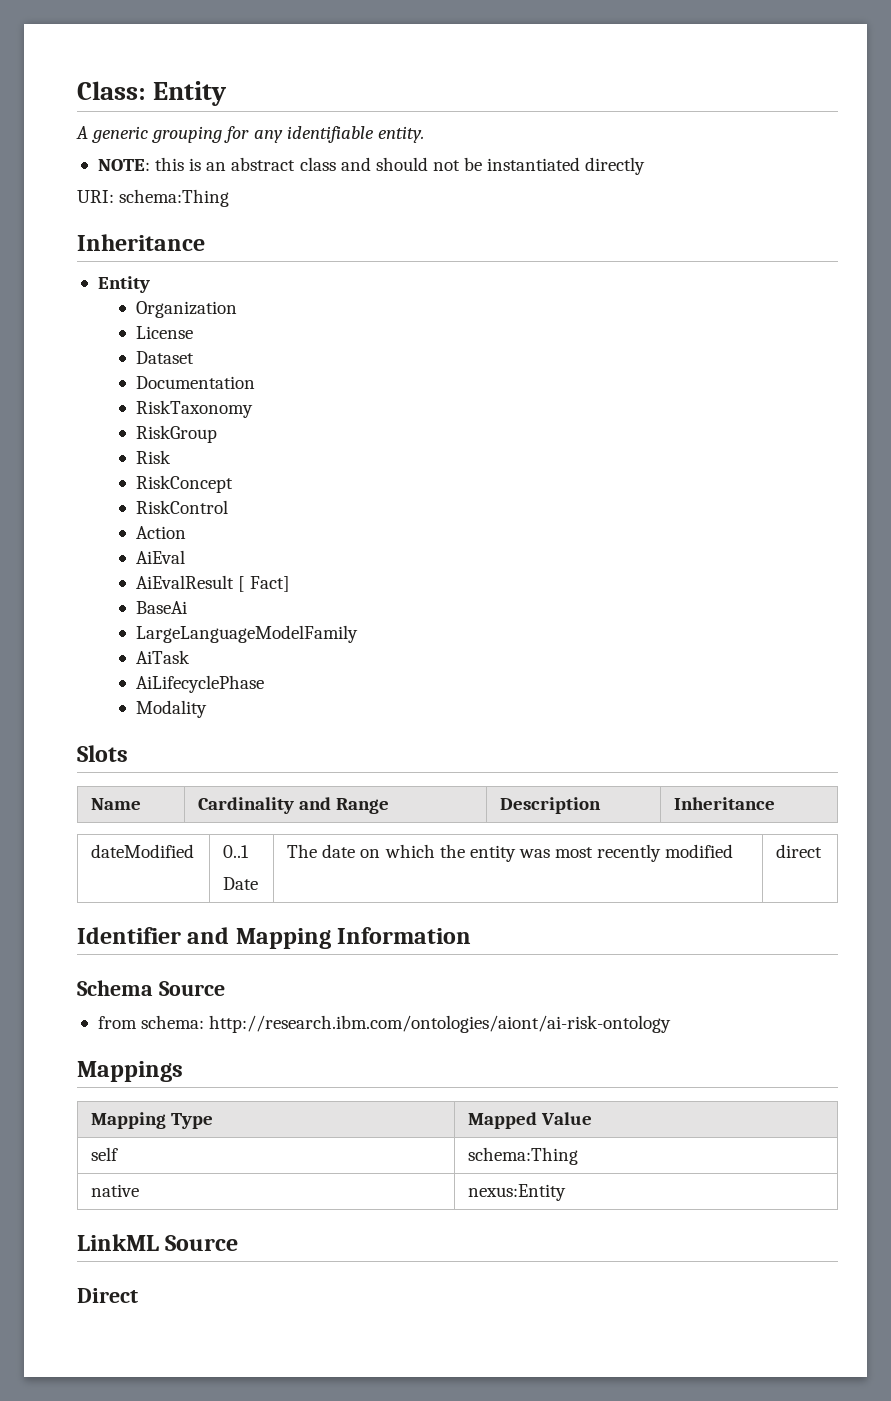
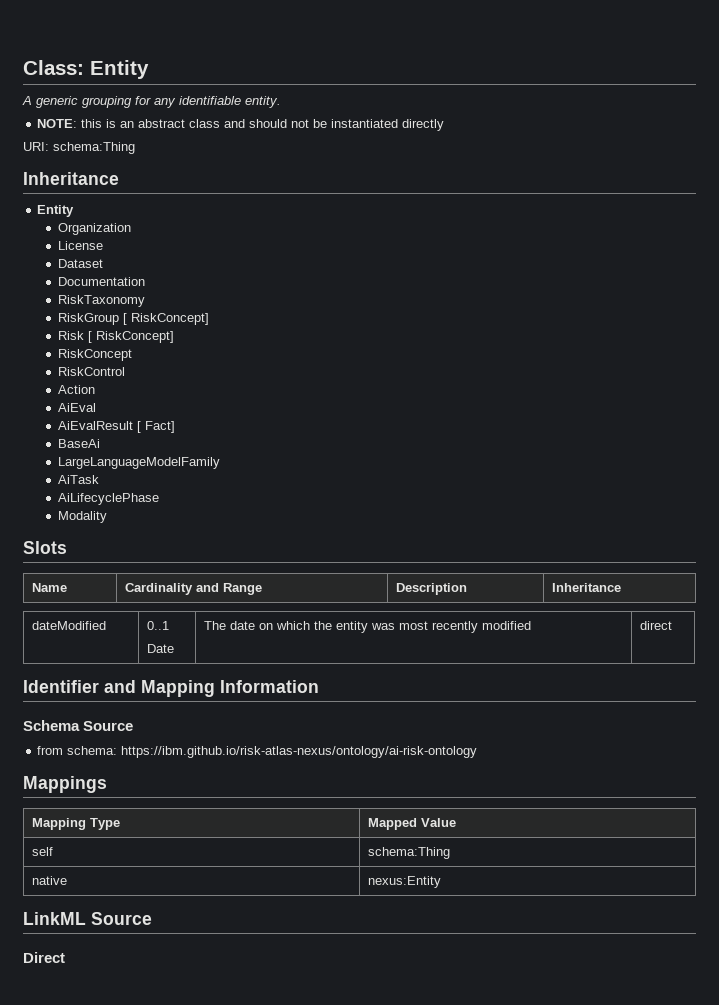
- RiskGroup
+ RiskGroup [ RiskConcept]
- Risk
+ Risk [ RiskConcept]
- from schema: http://research.ibm.com/ontologies/aiont/ai-risk-ontology
+ from schema: https://ibm.github.io/risk-atlas-nexus/ontology/ai-risk-ontology

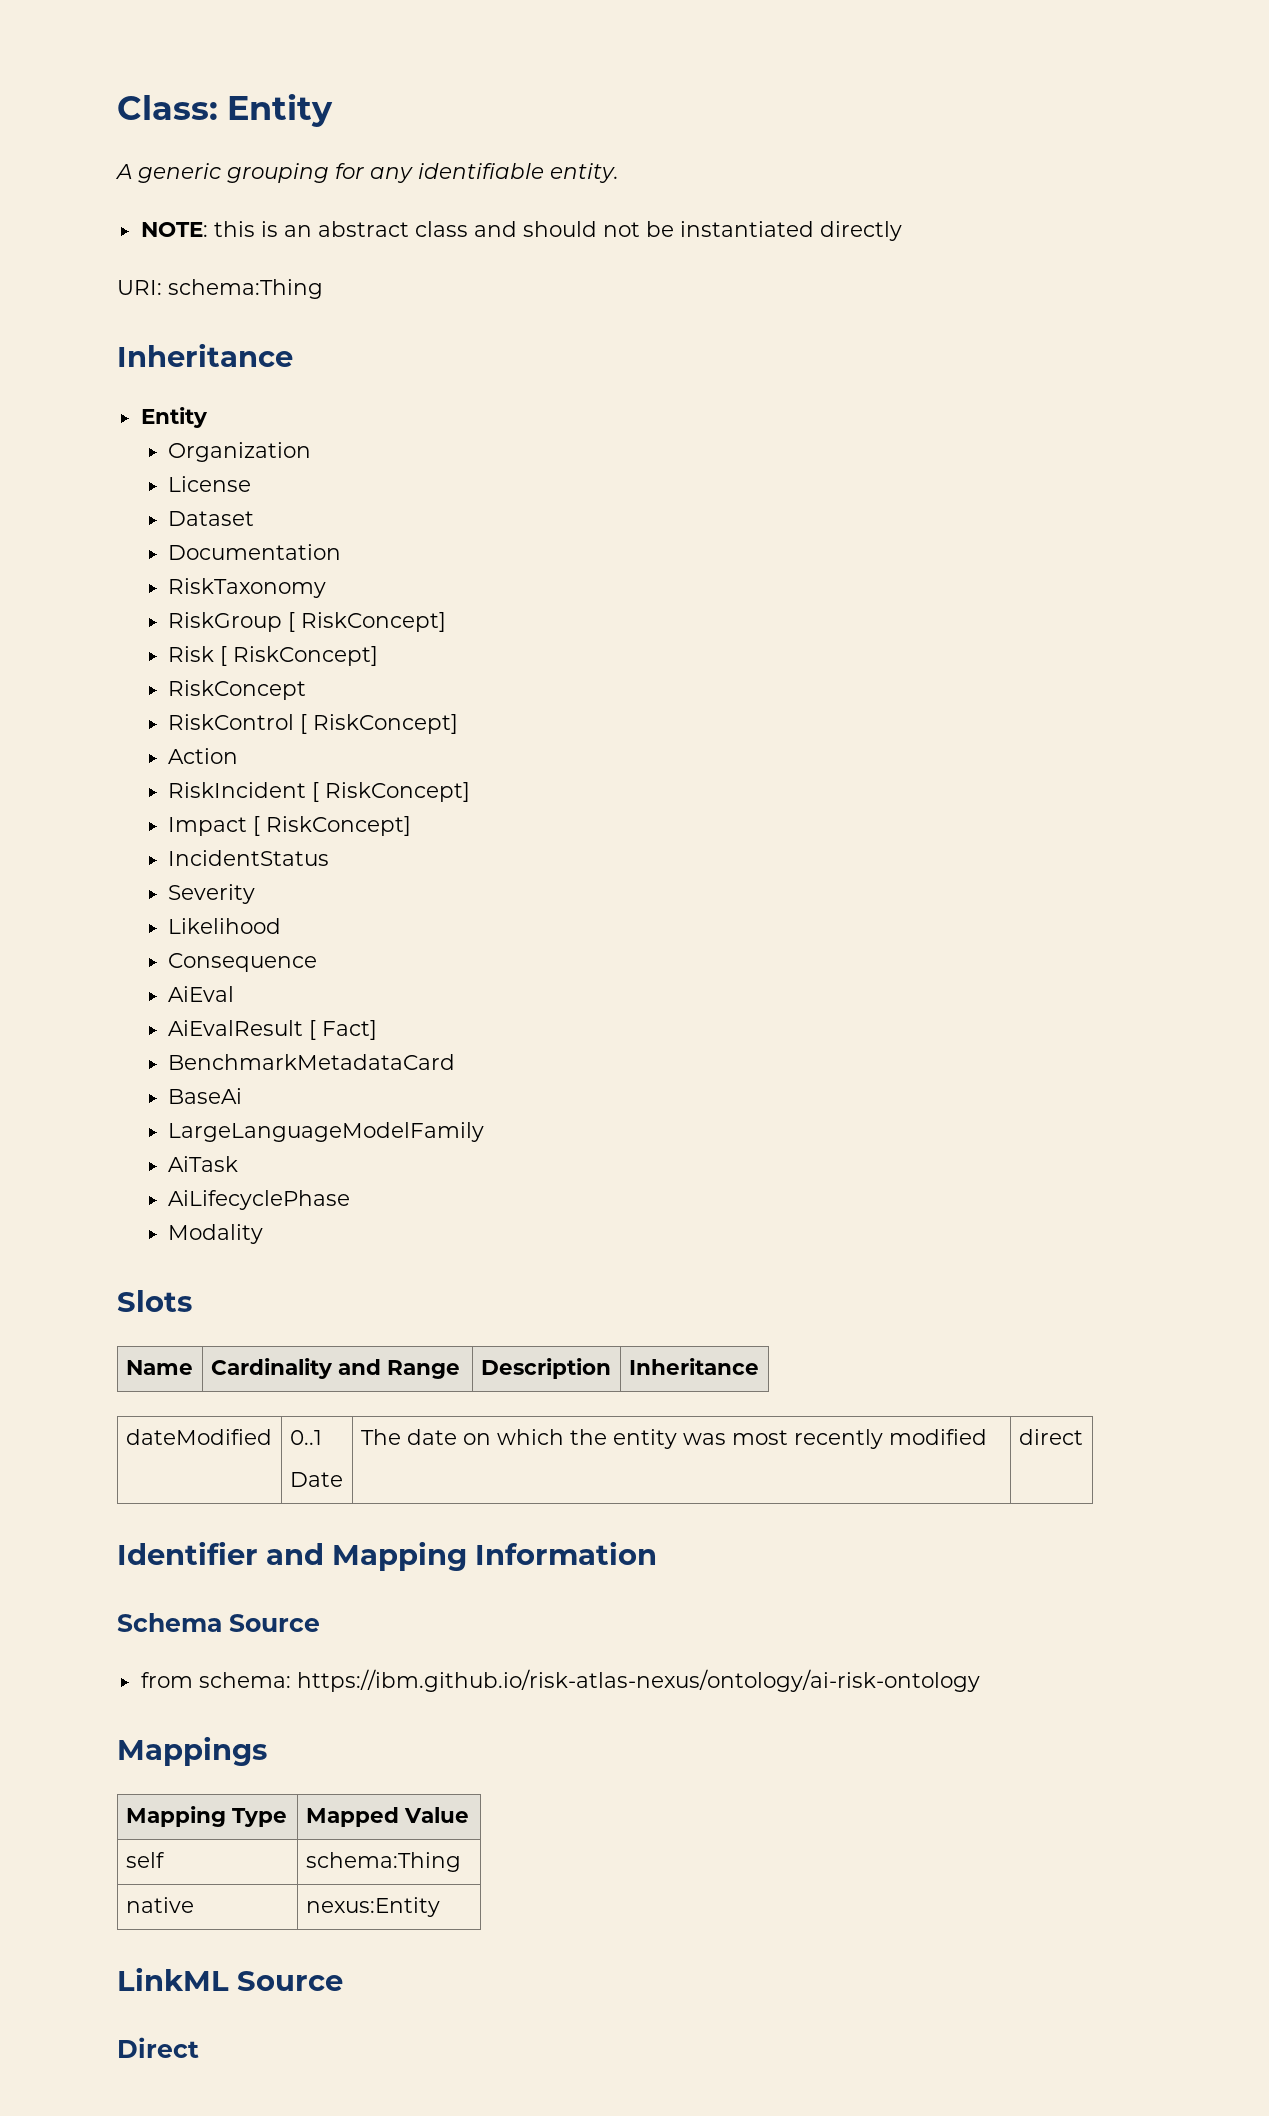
- RiskControl
+ RiskControl [ RiskConcept]
+ RiskIncident [ RiskConcept]
+ Impact [ RiskConcept]
+ IncidentStatus
+ Severity
+ Likelihood
+ Consequence
+ BenchmarkMetadataCard

